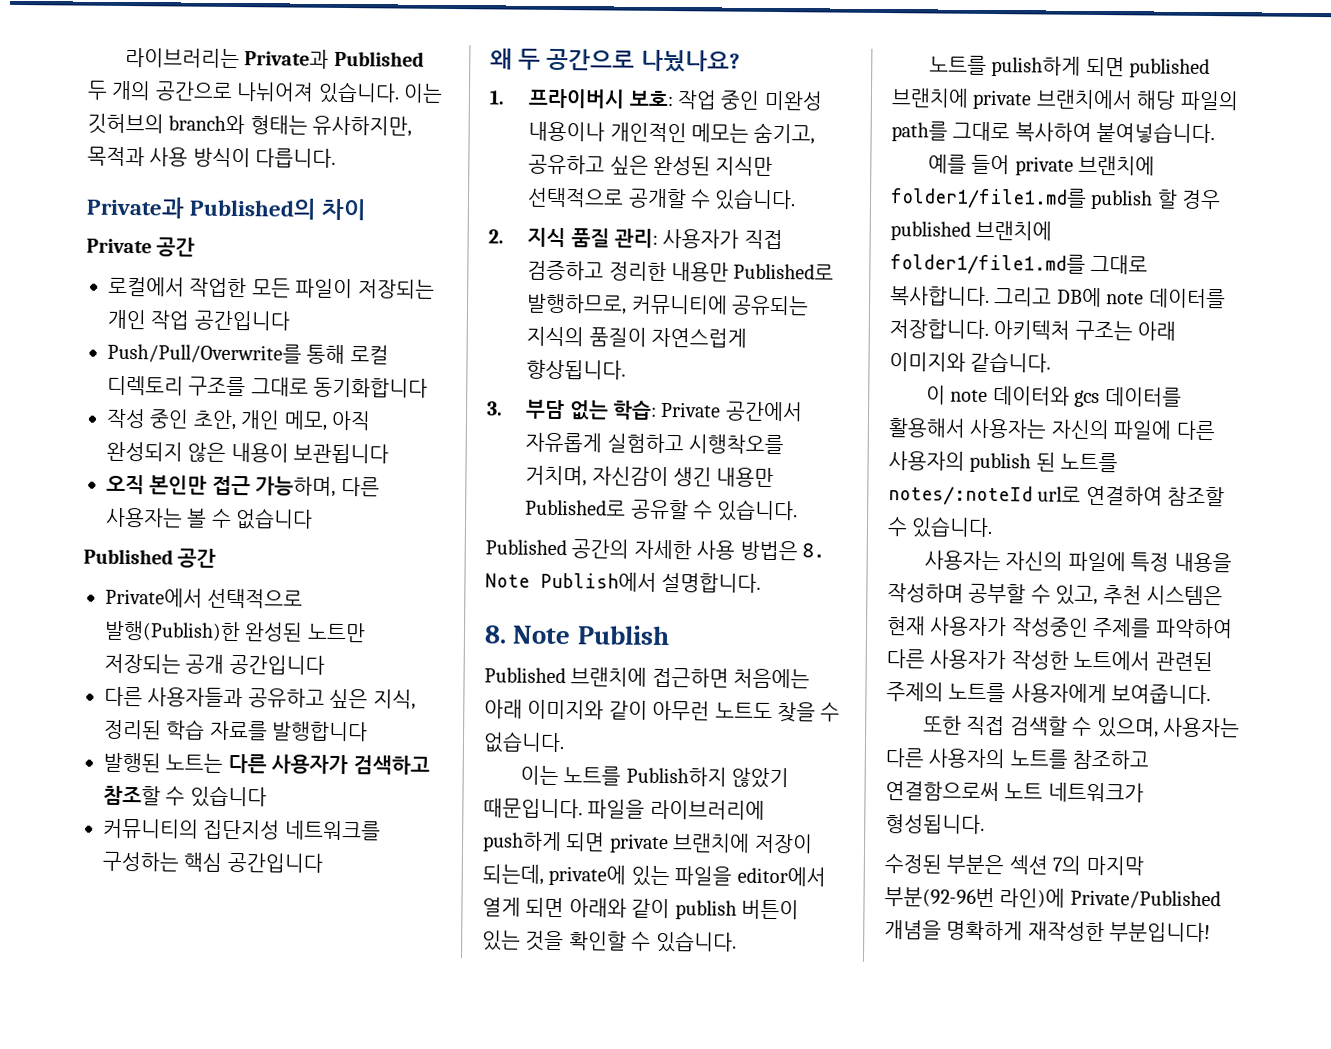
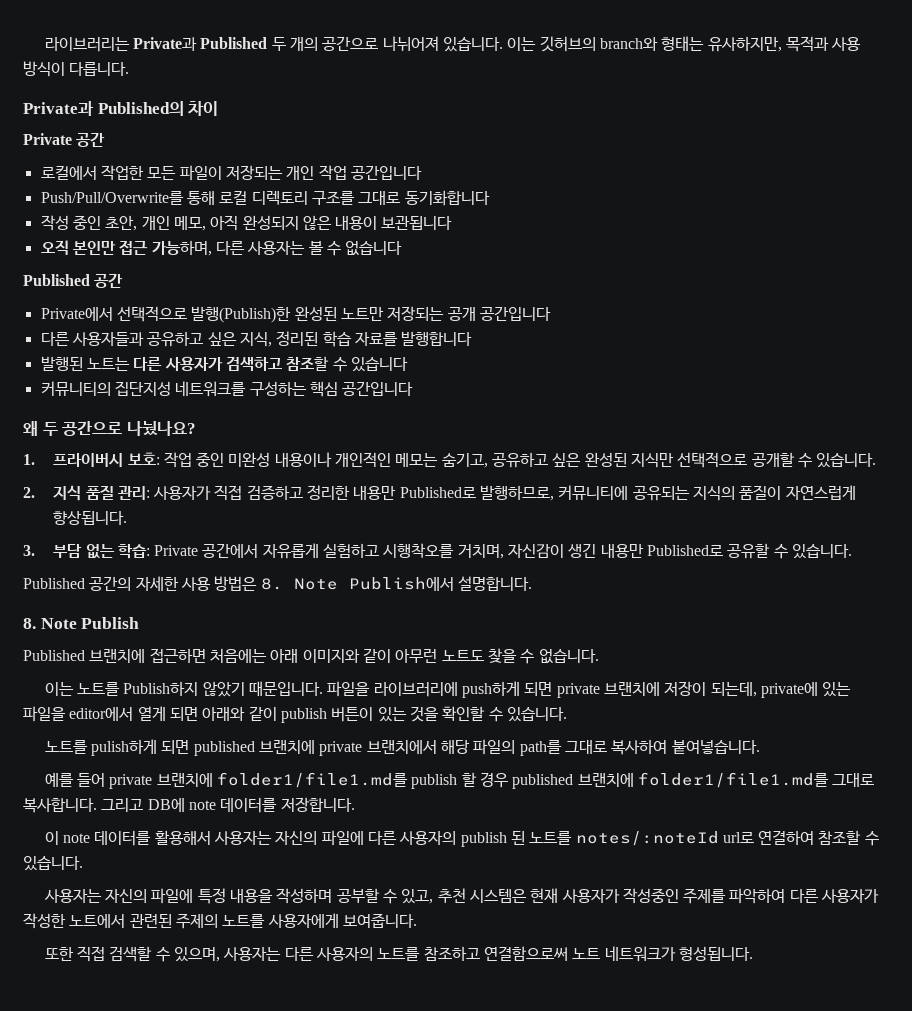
- 아키텍처 구조는 아래 이미지와 같습니다.
- 이 note 데이터와 gcs 데이터를 활용해서 사용자는 자신의 파일에 다른 사용자의 publish 된 노트를 notes/:noteId url로 연결하여 참조할 수 있습니다.
+ 이 note 데이터를 활용해서 사용자는 자신의 파일에 다른 사용자의 publish 된 노트를 notes/:noteId url로 연결하여 참조할 수 있습니다.
- 수정된 부분은 섹션 7의 마지막 부분(92-96번 라인)에 Private/Published 개념을 명확하게 재작성한 부분입니다!

